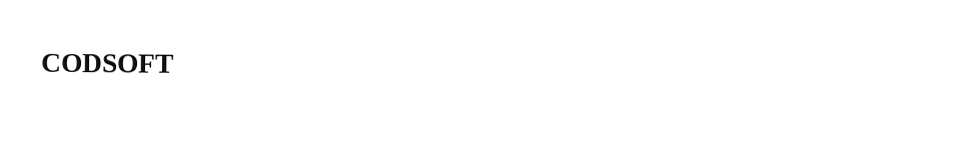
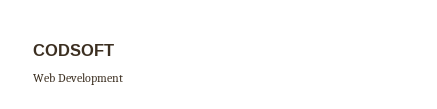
+ Web Development

